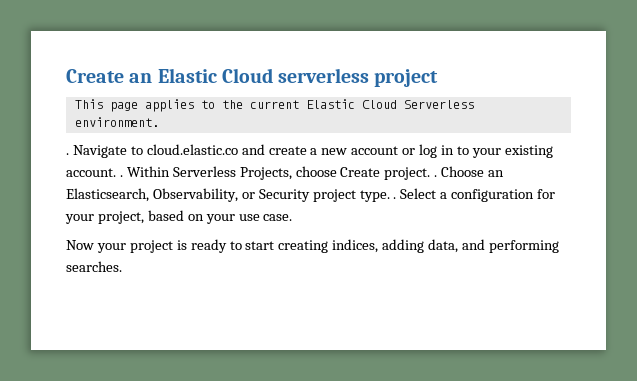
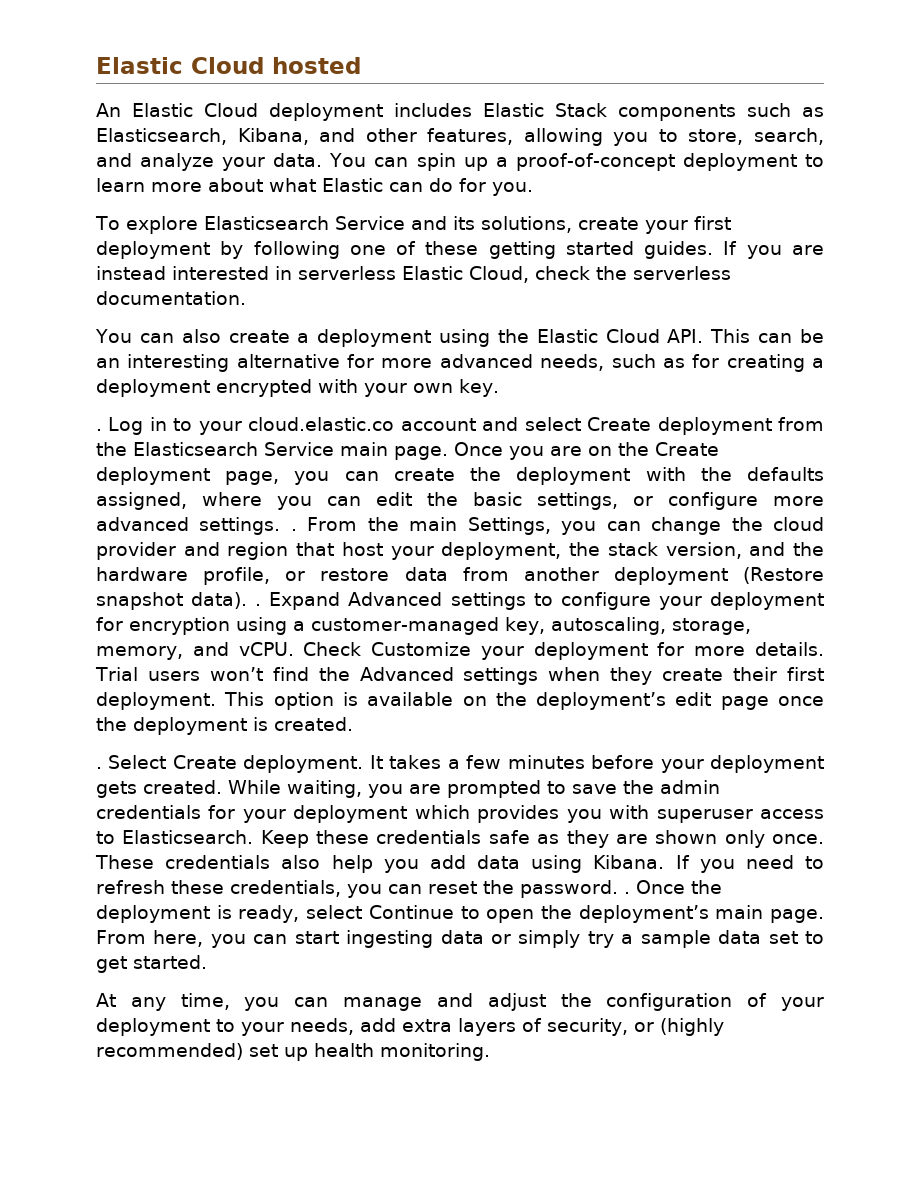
- Create an Elastic Cloud serverless project
- This page applies to the current Elastic Cloud Serverless environment.
- . Navigate to cloud.elastic.co and create a new account or log in to your existing account. . Within Serverless Projects, choose Create project. . Choose an Elasticsearch, Observability, or Security project type. . Select a configuration for your project, based on your use case.
- Now your project is ready to start creating indices, adding data, and performing searches.
+ Elastic Cloud hosted
+ An Elastic Cloud deployment includes Elastic Stack components such as Elasticsearch, Kibana, and other features, allowing you to store, search, and analyze your data. You can spin up a proof-of-concept deployment to learn more about what Elastic can do for you.
+ To explore Elasticsearch Service and its solutions, create your first deployment by following one of these getting started guides. If you are instead interested in serverless Elastic Cloud, check the serverless documentation.
+ You can also create a deployment using the Elastic Cloud API. This can be an interesting alternative for more advanced needs, such as for creating a deployment encrypted with your own key.
+ . Log in to your cloud.elastic.co account and select Create deployment from the Elasticsearch Service main page. Once you are on the Create deployment page, you can create the deployment with the defaults assigned, where you can edit the basic settings, or configure more advanced settings. . From the main Settings, you can change the cloud provider and region that host your deployment, the stack version, and the hardware profile, or restore data from another deployment (Restore snapshot data). . Expand Advanced settings to configure your deployment for encryption using a customer-managed key, autoscaling, storage, memory, and vCPU. Check Customize your deployment for more details. Trial users won’t find the Advanced settings when they create their first deployment. This option is available on the deployment’s edit page once the deployment is created.
+ . Select Create deployment. It takes a few minutes before your deployment gets created. While waiting, you are prompted to save the admin credentials for your deployment which provides you with superuser access to Elasticsearch. Keep these credentials safe as they are shown only once. These credentials also help you add data using Kibana. If you need to refresh these credentials, you can reset the password. . Once the deployment is ready, select Continue to open the deployment’s main page. From here, you can start ingesting data or simply try a sample data set to get started.
+ At any time, you can manage and adjust the configuration of your deployment to your needs, add extra layers of security, or (highly recommended) set up health monitoring.

